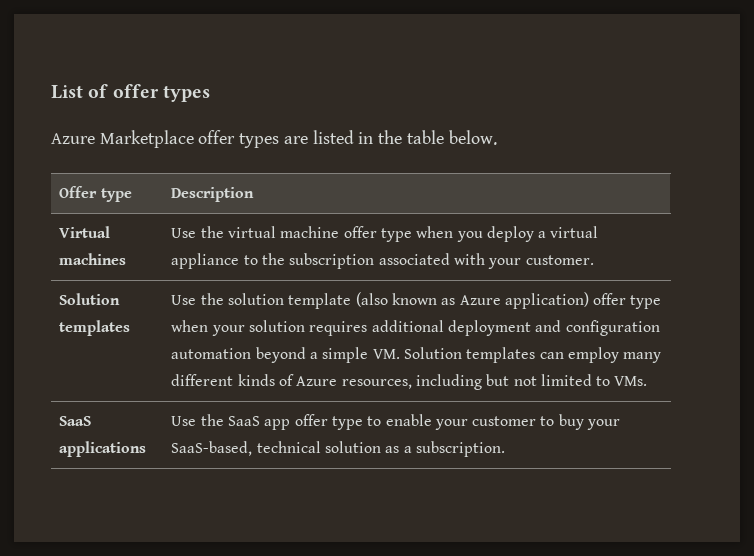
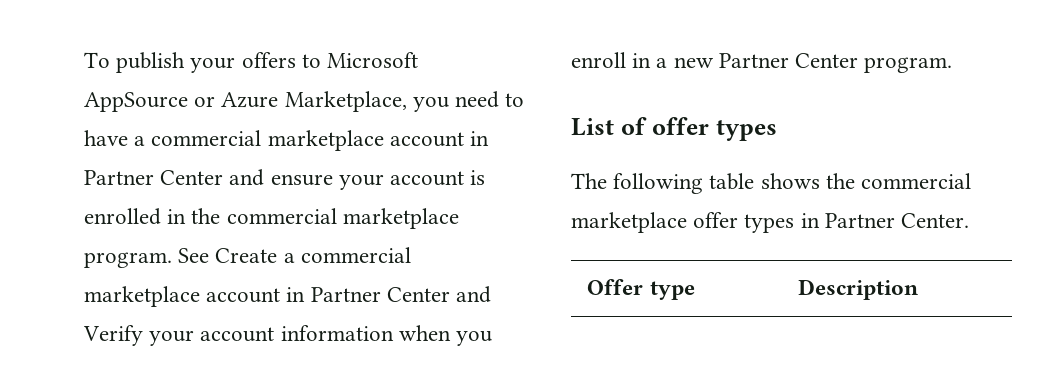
+ To publish your offers to Microsoft AppSource or Azure Marketplace, you need to have a commercial marketplace account in Partner Center and ensure your account is enrolled in the commercial marketplace program. See Create a commercial marketplace account in Partner Center and Verify your account information when you enroll in a new Partner Center program.
  List of offer types
- Azure Marketplace offer types are listed in the table below.
+ The following table shows the commercial marketplace offer types in Partner Center.
  Offer type | Description
- Virtual machines | Use the virtual machine offer type when you deploy a virtual appliance to the subscription associated with your customer.
- Solution templates | Use the solution template (also known as Azure application) offer type when your solution requires additional deployment and configuration automation beyond a simple VM. Solution templates can employ many different kinds of Azure resources, including but not limited to VMs.
- SaaS applications | Use the SaaS app offer type to enable your customer to buy your SaaS-based, technical solution as a subscription.

